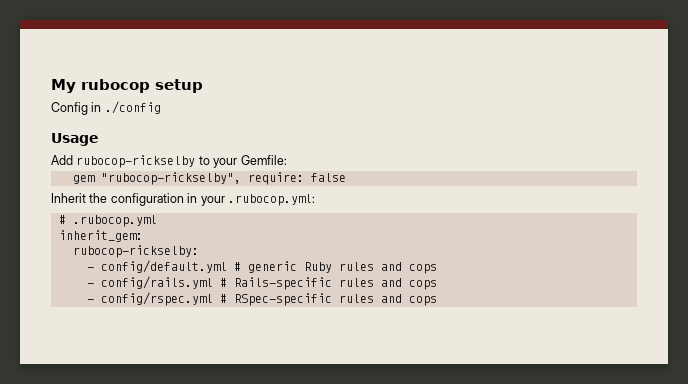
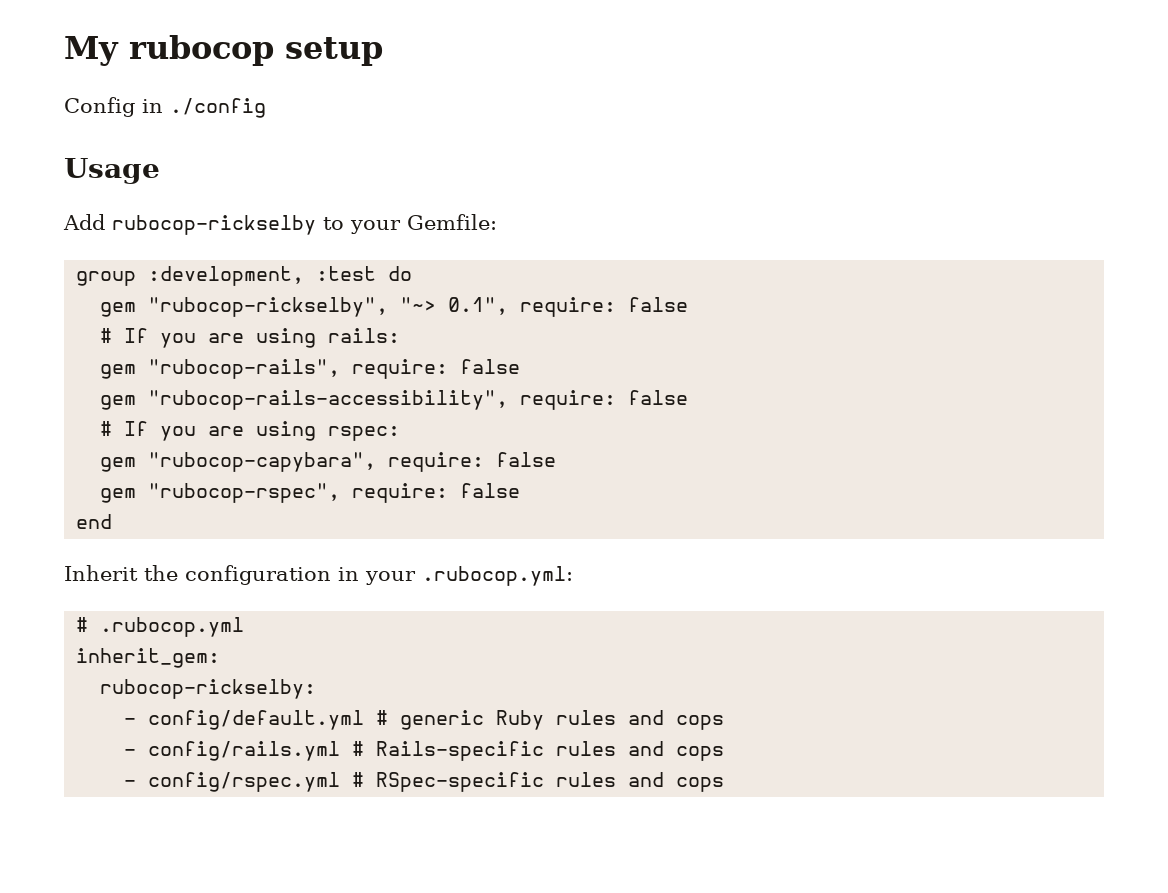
+ group :development, :test do
- gem "rubocop-rickselby", require: false
+ gem "rubocop-rickselby", "~> 0.1", require: false
+ # If you are using rails:
+ gem "rubocop-rails", require: false
+ gem "rubocop-rails-accessibility", require: false
+ # If you are using rspec:
+ gem "rubocop-capybara", require: false
+ gem "rubocop-rspec", require: false
+ end

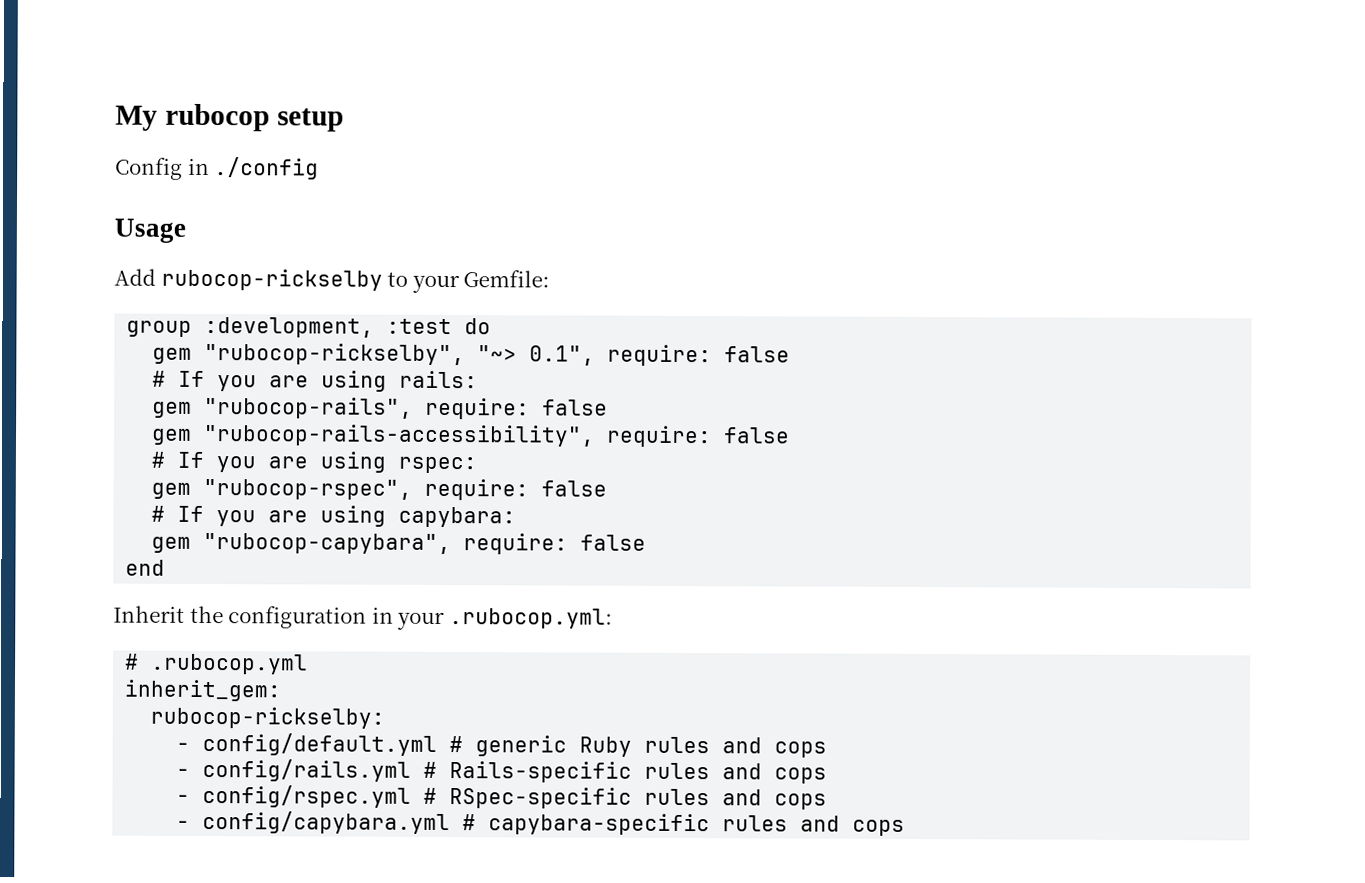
+ gem "rubocop-rspec", require: false
+ # If you are using capybara:
  gem "rubocop-capybara", require: false
- gem "rubocop-rspec", require: false
+ - config/capybara.yml # capybara-specific rules and cops

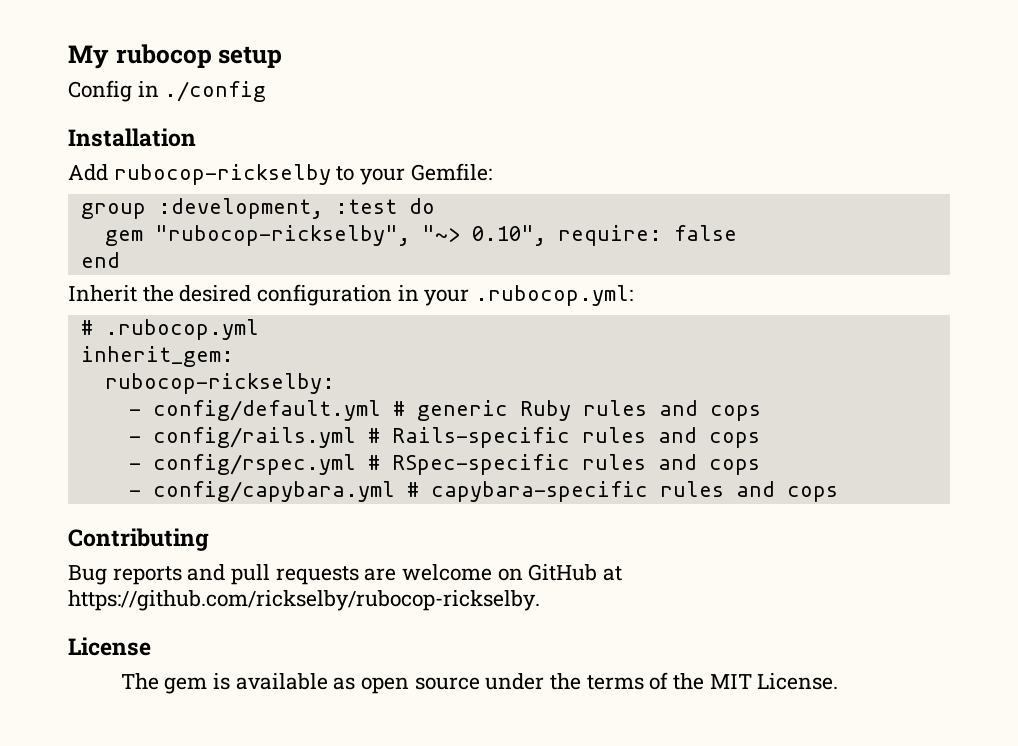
- Usage
+ Installation
- gem "rubocop-rickselby", "~> 0.1", require: false
- # If you are using rails:
- gem "rubocop-rails", require: false
- gem "rubocop-rails-accessibility", require: false
- # If you are using rspec:
- gem "rubocop-rspec", require: false
- # If you are using capybara:
- gem "rubocop-capybara", require: false
+ gem "rubocop-rickselby", "~> 0.10", require: false
- Inherit the configuration in your .rubocop.yml:
+ Inherit the desired configuration in your .rubocop.yml:
+ Contributing
+ Bug reports and pull requests are welcome on GitHub at https://github.com/rickselby/rubocop-rickselby.
+ License
+ The gem is available as open source under the terms of the MIT License.

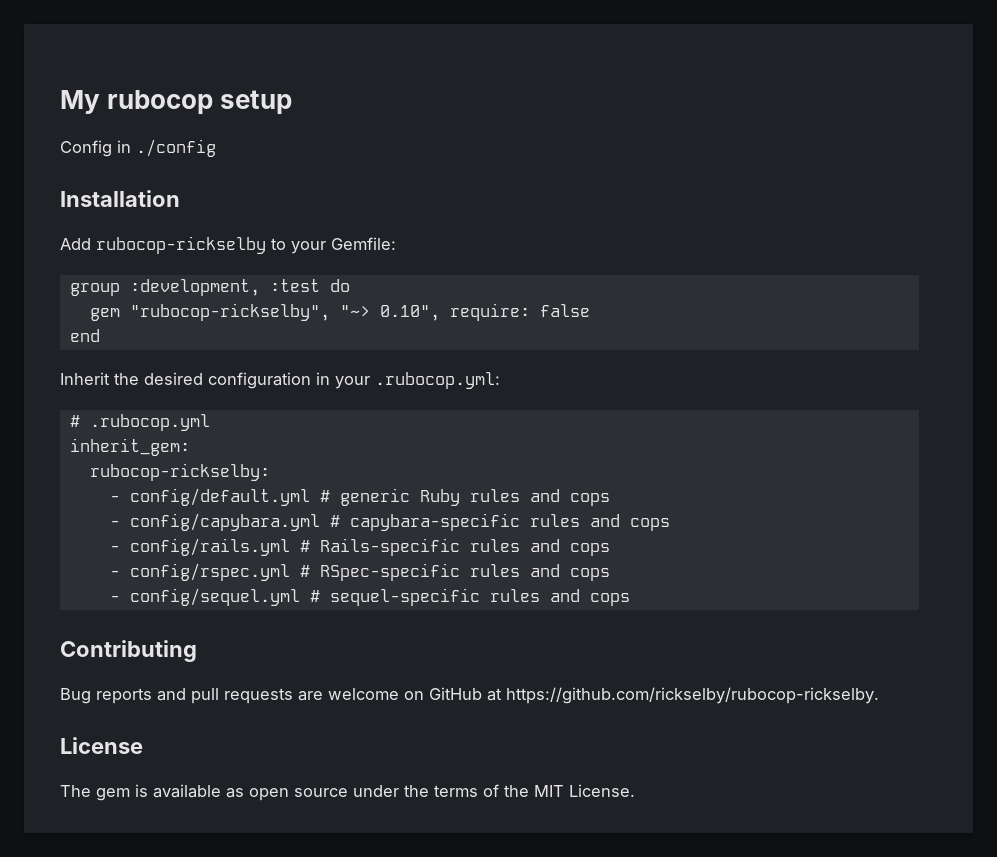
+ - config/capybara.yml # capybara-specific rules and cops
- - config/capybara.yml # capybara-specific rules and cops
+ - config/sequel.yml # sequel-specific rules and cops

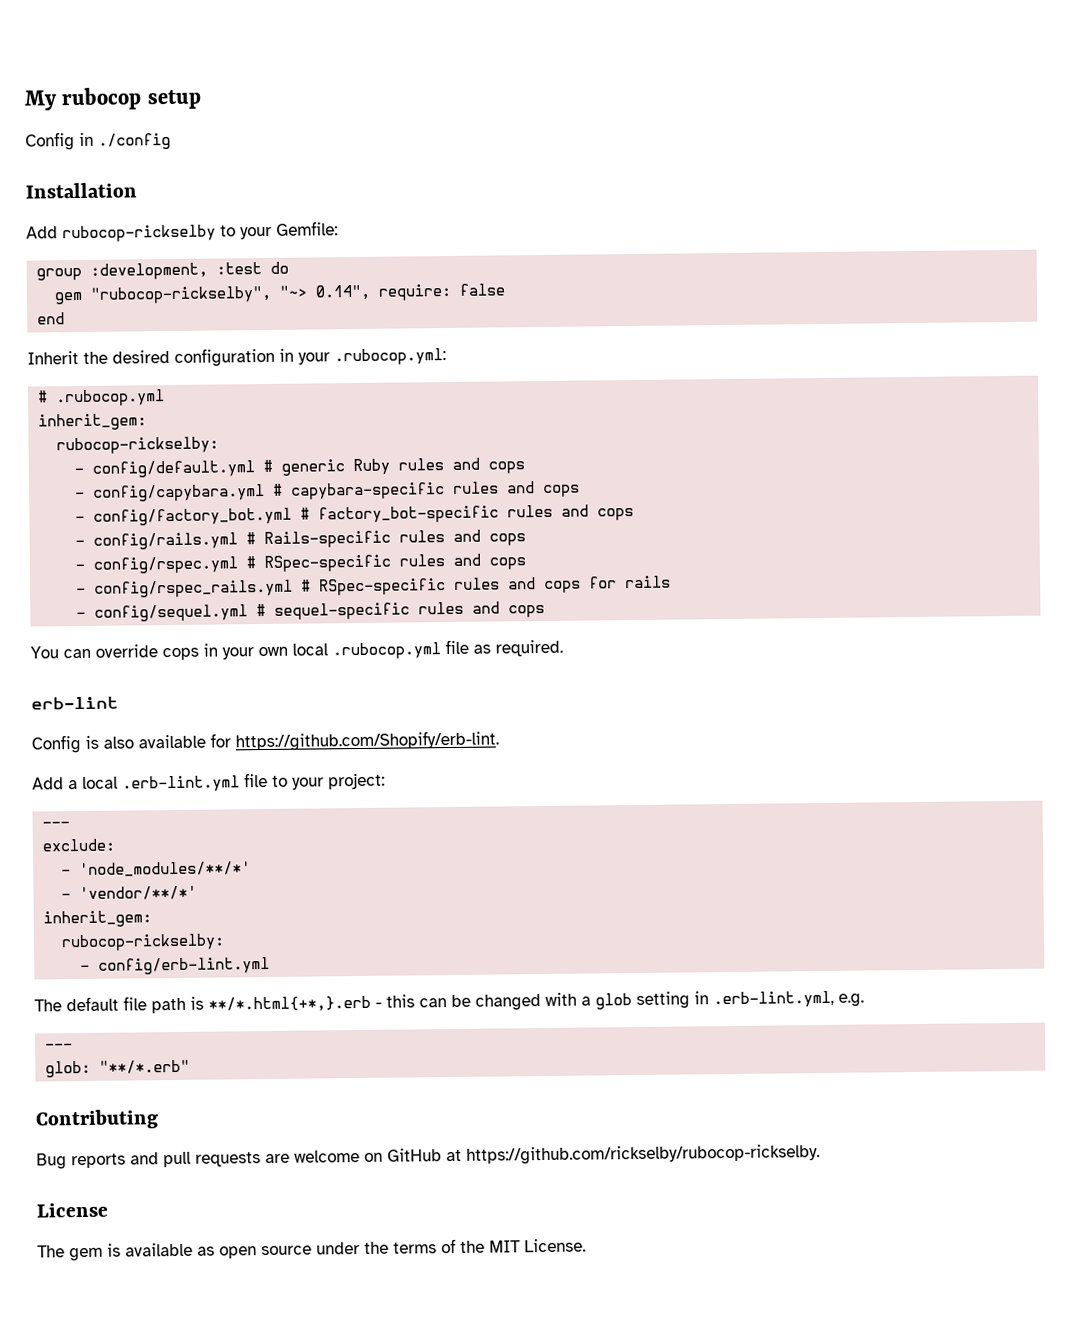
- gem "rubocop-rickselby", "~> 0.10", require: false
+ gem "rubocop-rickselby", "~> 0.14", require: false
+ - config/factory_bot.yml # factory_bot-specific rules and cops
+ - config/rspec_rails.yml # RSpec-specific rules and cops for rails
+ You can override cops in your own local .rubocop.yml file as required.
+ erb-lint
+ Config is also available for https://github.com/Shopify/erb-lint.
+ Add a local .erb-lint.yml file to your project:
+ ---
+ exclude:
+ - 'node_modules/**/*'
+ - 'vendor/**/*'
+ inherit_gem:
+ rubocop-rickselby:
+ - config/erb-lint.yml
+ The default file path is **/*.html{+*,}.erb - this can be changed with a glob setting in .erb-lint.yml, e.g.
+ ---
+ glob: "**/*.erb"

